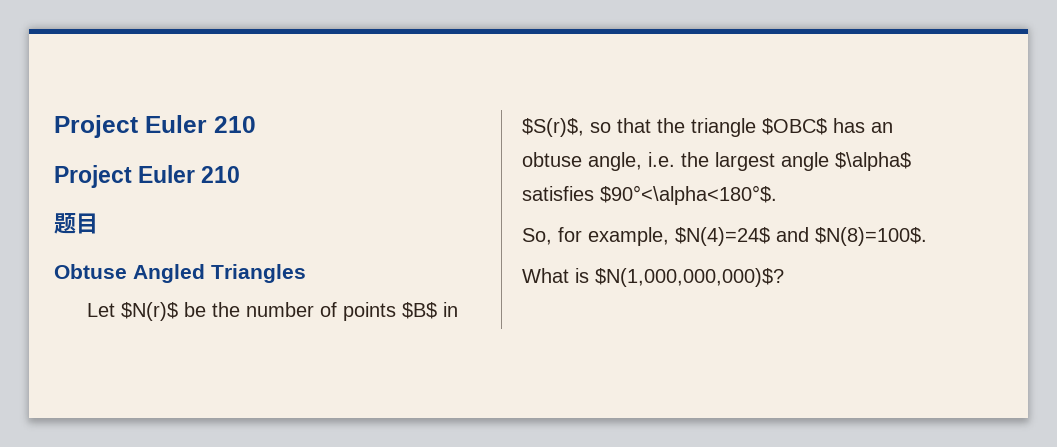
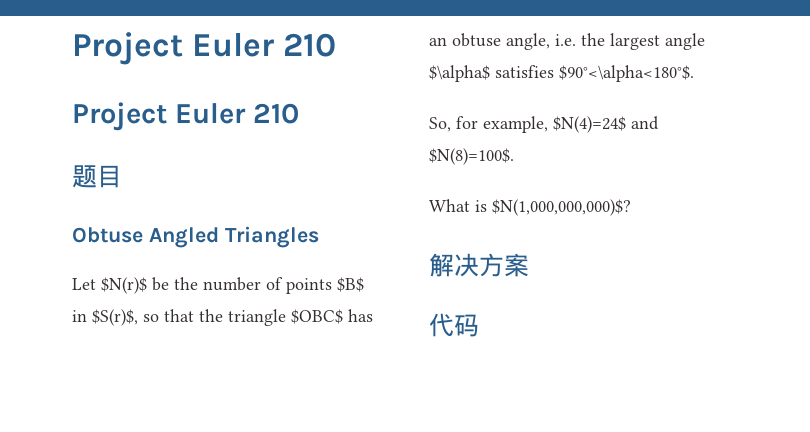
+ 解决方案
+ 代码

